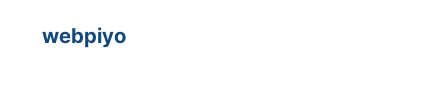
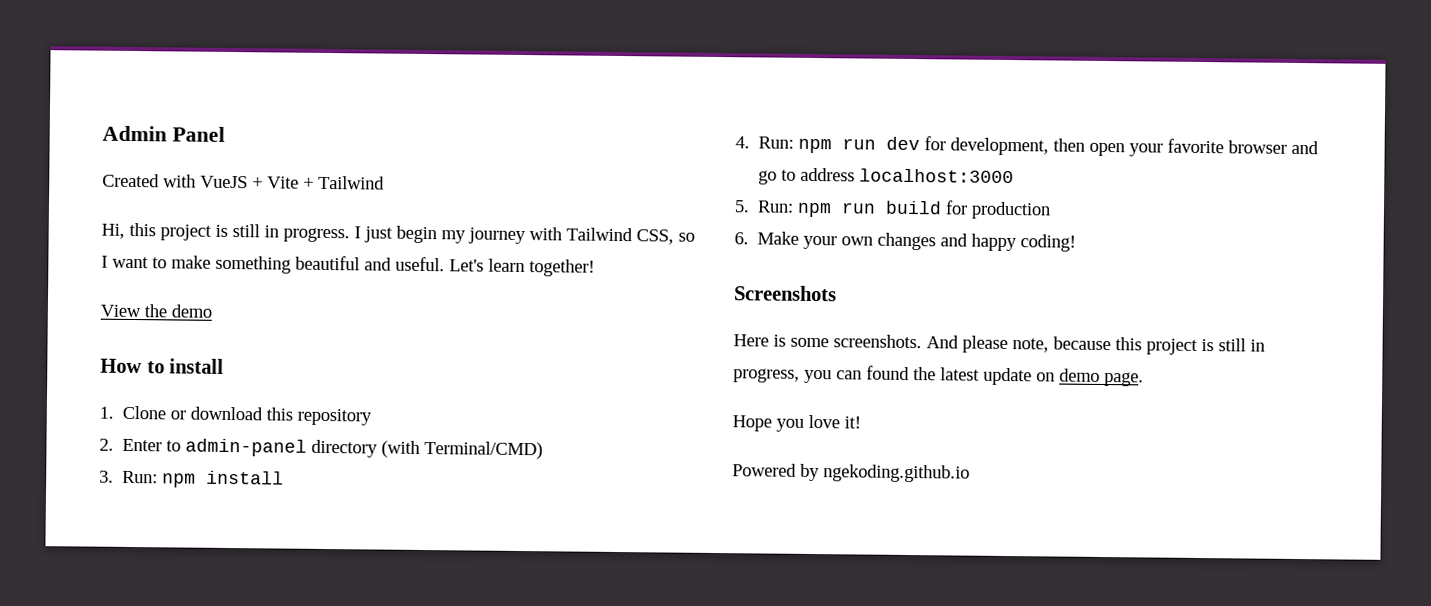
- webpiyo
+ Admin Panel
+ Created with VueJS + Vite + Tailwind
+ Hi, this project is still in progress. I just begin my journey with Tailwind CSS, so I want to make something beautiful and useful. Let's learn together!
+ View the demo
+ How to install
+ 1. Clone or download this repository
+ 2. Enter to admin-panel directory (with Terminal/CMD)
+ 3. Run: npm install
+ 4. Run: npm run dev for development, then open your favorite browser and go to address localhost:3000
+ 5. Run: npm run build for production
+ 6. Make your own changes and happy coding!
+ Screenshots
+ Here is some screenshots. And please note, because this project is still in progress, you can found the latest update on demo page.
+ Hope you love it!
+ Powered by ngekoding.github.io

